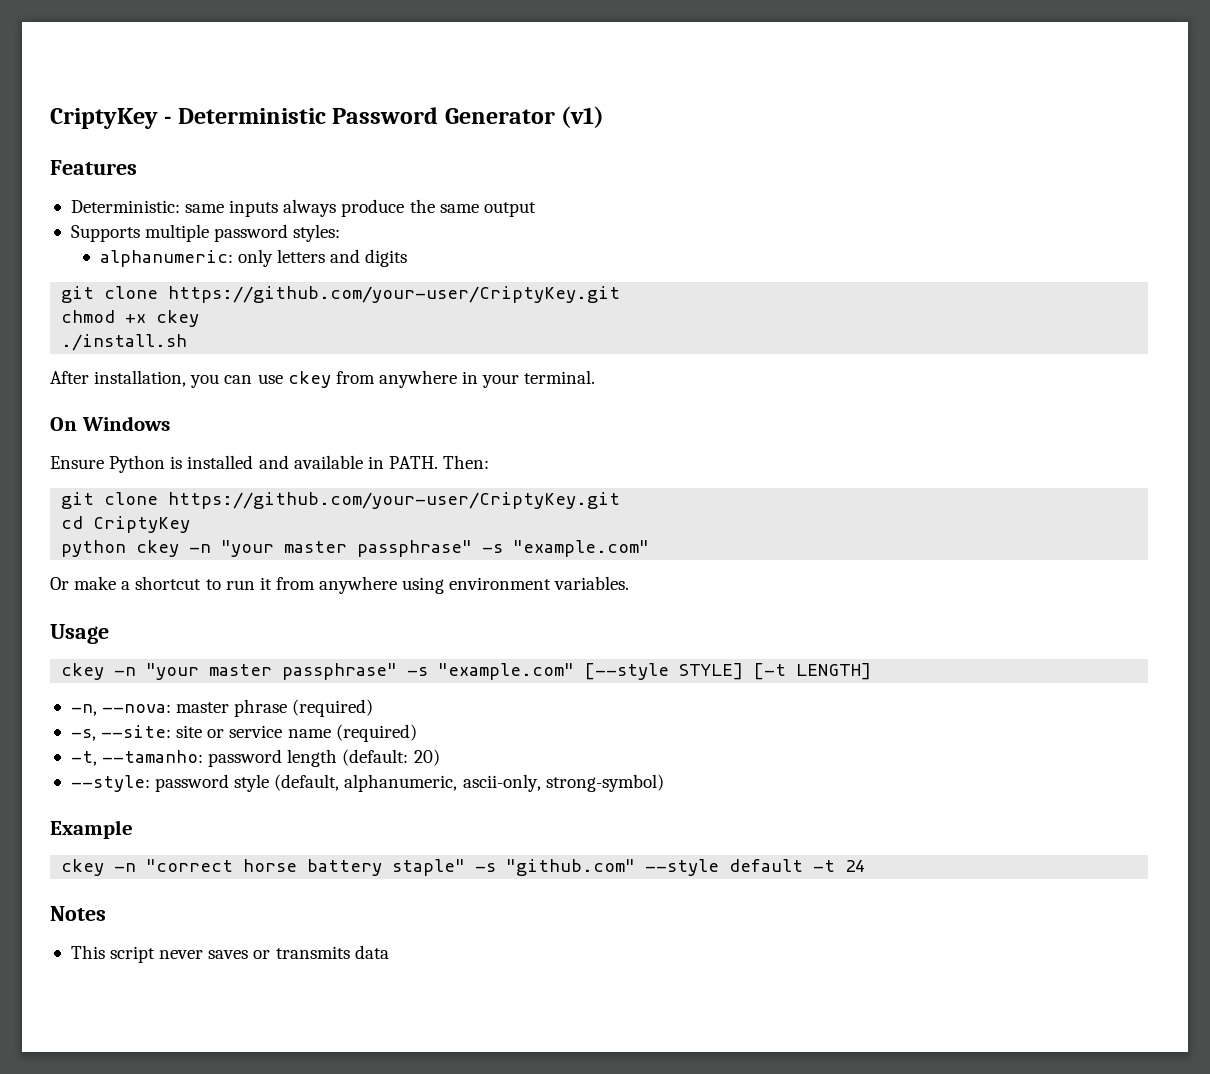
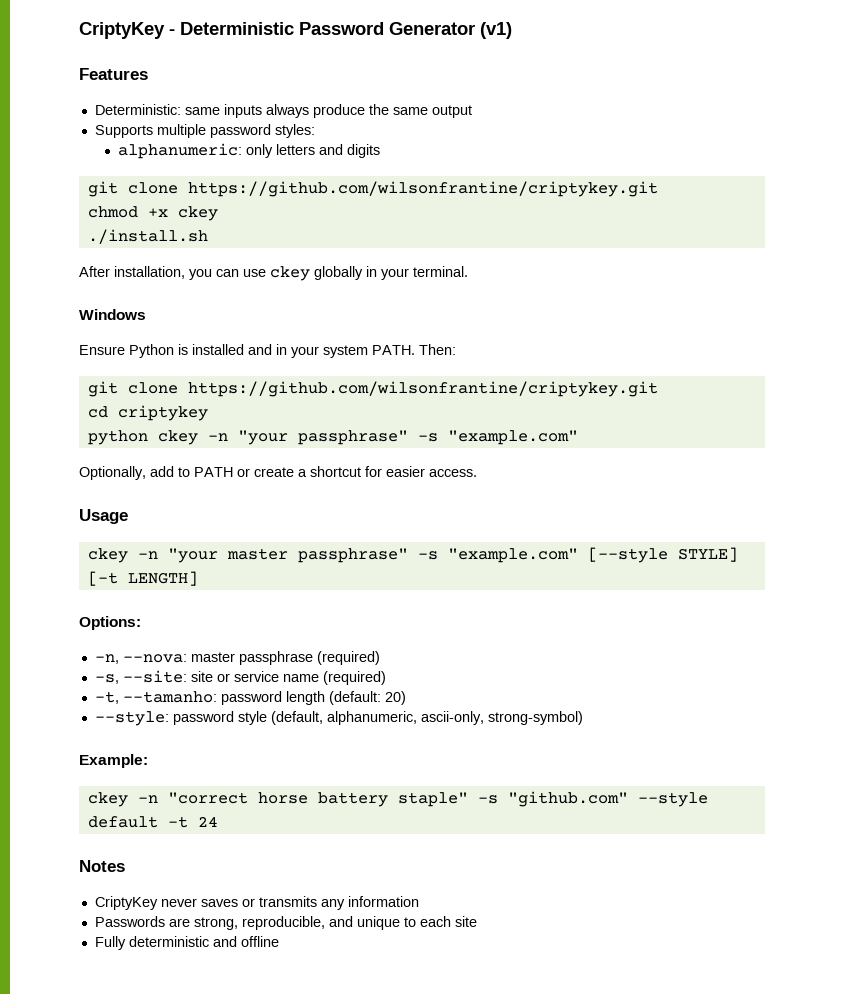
  alphanumeric: only letters and digits
- git clone https://github.com/your-user/CriptyKey.git
+ git clone https://github.com/wilsonfrantine/criptykey.git
- After installation, you can use ckey from anywhere in your terminal.
+ After installation, you can use ckey globally in your terminal.
- On Windows
+ Windows
- Ensure Python is installed and available in PATH.
+ Ensure Python is installed and in your system PATH.
  Then:
- git clone https://github.com/your-user/CriptyKey.git
+ git clone https://github.com/wilsonfrantine/criptykey.git
- cd CriptyKey
+ cd criptykey
- python ckey -n "your master passphrase" -s "example.com"
+ python ckey -n "your passphrase" -s "example.com"
- Or make a shortcut to run it from anywhere using environment variables.
+ Optionally, add to PATH or create a shortcut for easier access.
+ Options:
- -n, --nova: master phrase (required)
+ -n, --nova: master passphrase (required)
- Example
+ Example:
- This script never saves or transmits data
+ CriptyKey never saves or transmits any information
+ Passwords are strong, reproducible, and unique to each site
+ Fully deterministic and offline

